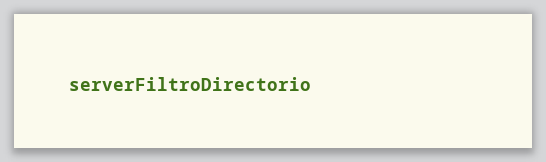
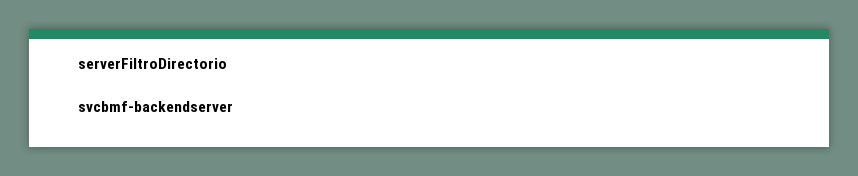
+ svcbmf-backendserver

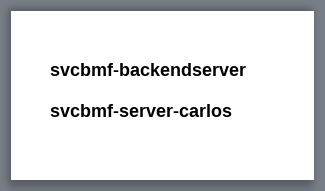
- serverFiltroDirectorio
  svcbmf-backendserver
+ svcbmf-server-carlos

